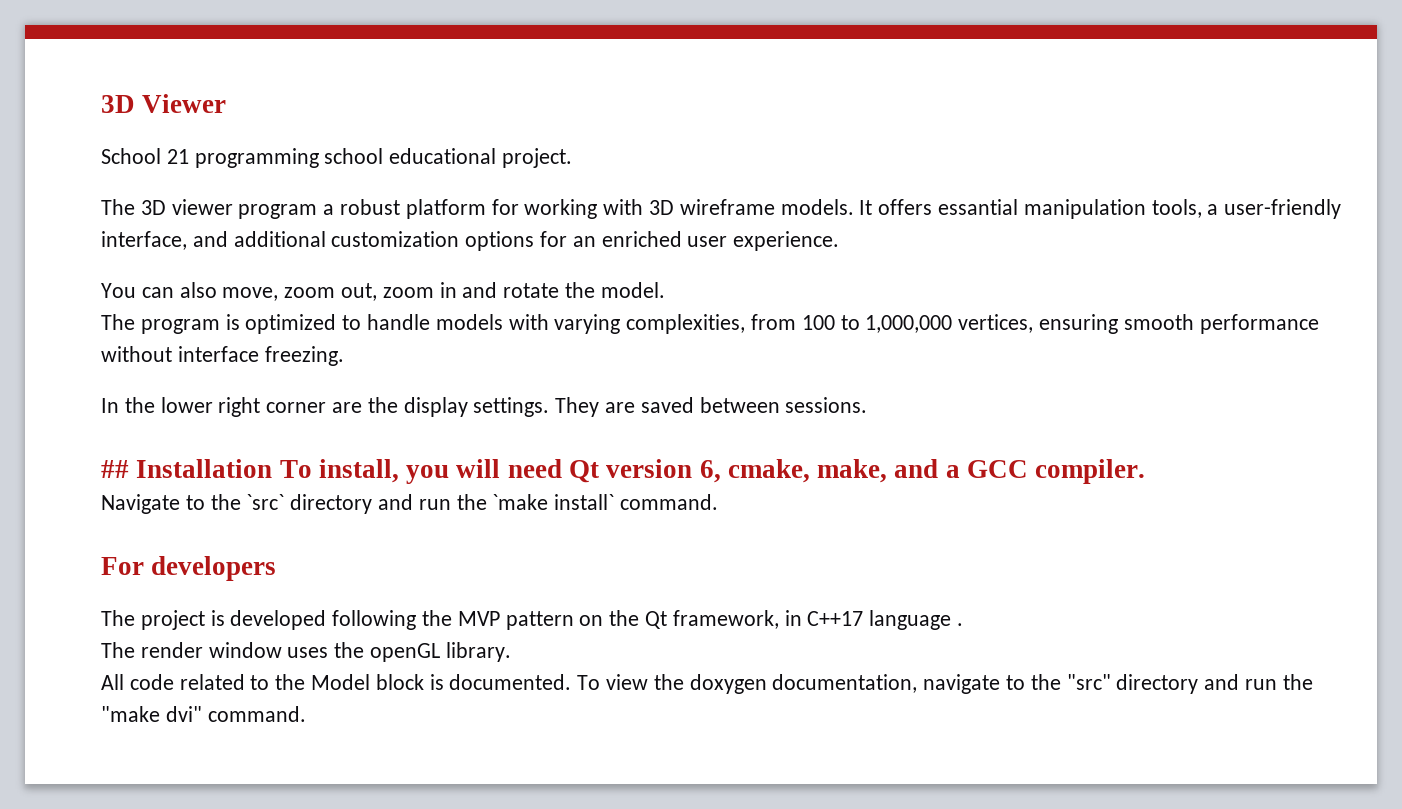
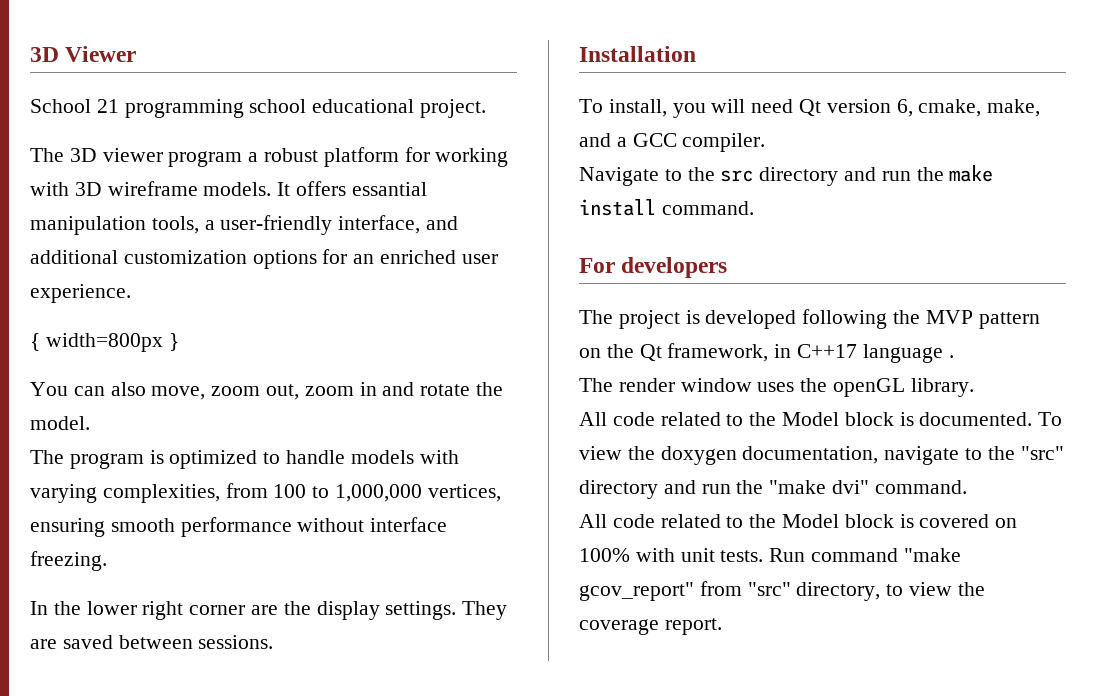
+ { width=800px }
- ## Installation To install, you will need Qt version 6, cmake, make, and a GCC compiler.
+ Installation
+ To install, you will need Qt version 6, cmake, make, and a GCC compiler.
- Navigate to the `src` directory and run the `make install` command.
+ Navigate to the src directory and run the make install command.
+ All code related to the Model block is covered on 100% with unit tests. Run command "make gcov_report" from "src" directory, to view the coverage report.

